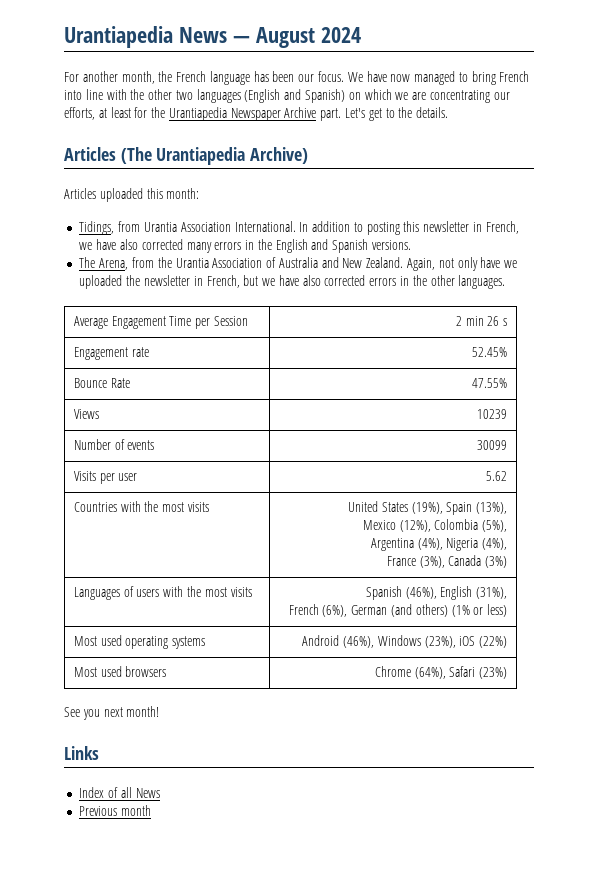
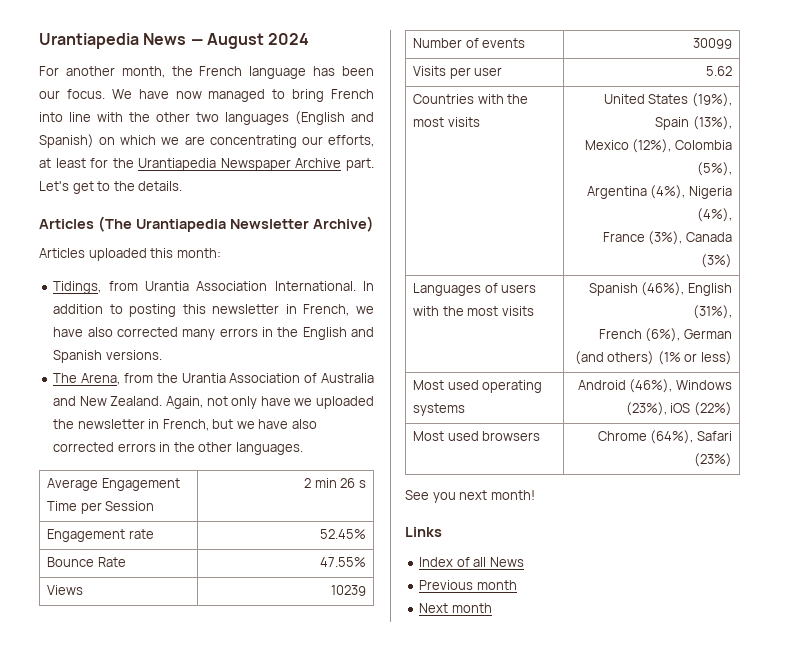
- Articles (The Urantiapedia Archive)
+ Articles (The Urantiapedia Newsletter Archive)
+ Next month

